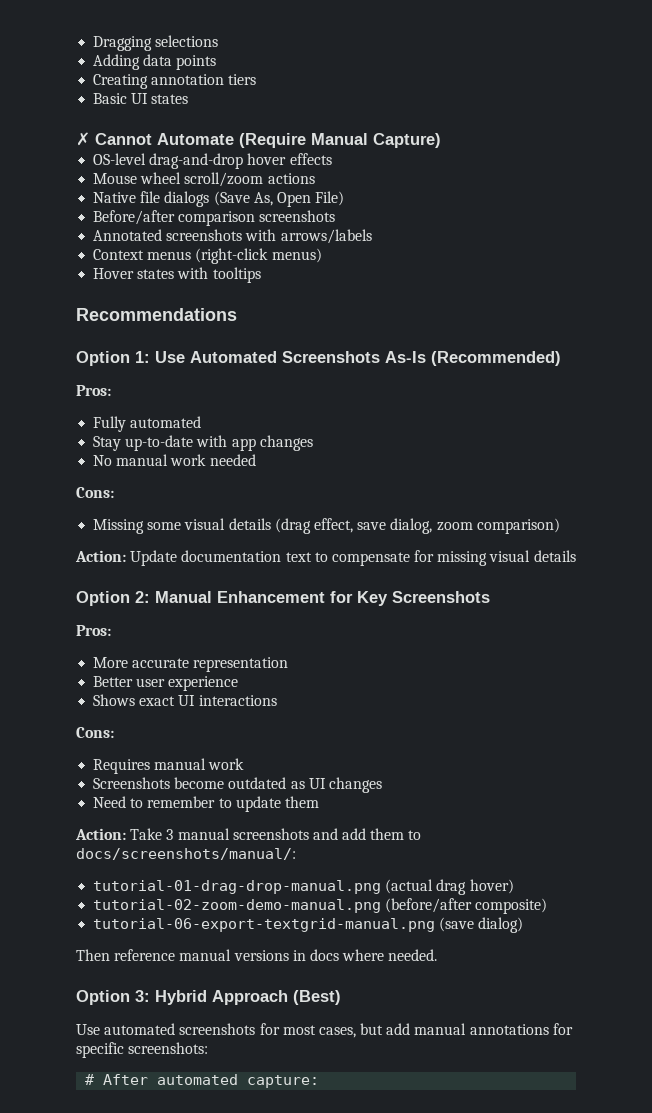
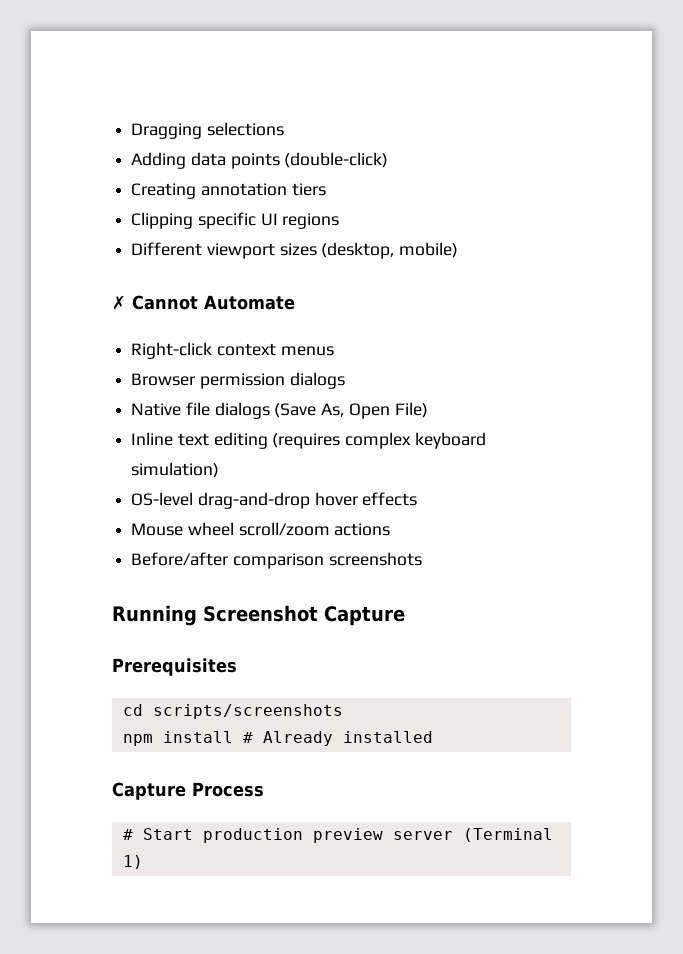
- Adding data points
+ Adding data points (double-click)
- Basic UI states
- ✗ Cannot Automate (Require Manual Capture)
+ Clipping specific UI regions
+ Different viewport sizes (desktop, mobile)
+ ✗ Cannot Automate
+ Right-click context menus
+ Browser permission dialogs
+ Native file dialogs (Save As, Open File)
+ Inline text editing (requires complex keyboard simulation)
- Native file dialogs (Save As, Open File)
  Before/after comparison screenshots
- Annotated screenshots with arrows/labels
- Context menus (right-click menus)
- Hover states with tooltips
- Recommendations
- Option 1: Use Automated Screenshots As-Is (Recommended)
- Pros:
- Fully automated
- Stay up-to-date with app changes
- No manual work needed
- Cons:
- Missing some visual details (drag effect, save dialog, zoom comparison)
- Action: Update documentation text to compensate for missing visual details
- Option 2: Manual Enhancement for Key Screenshots
- Pros:
- More accurate representation
- Better user experience
- Shows exact UI interactions
- Cons:
- Requires manual work
- Screenshots become outdated as UI changes
- Need to remember to update them
- Action: Take 3 manual screenshots and add them to docs/screenshots/manual/:
- tutorial-01-drag-drop-manual.png (actual drag hover)
- tutorial-02-zoom-demo-manual.png (before/after composite)
- tutorial-06-export-textgrid-manual.png (save dialog)
- Then reference manual versions in docs where needed.
- Option 3: Hybrid Approach (Best)
- Use automated screenshots for most cases, but add manual annotations for specific screenshots:
- # After automated capture:
+ Running Screenshot Capture
+ Prerequisites
+ cd scripts/screenshots
+ npm install # Already installed
+ Capture Process
+ # Start production preview server (Terminal 1)

